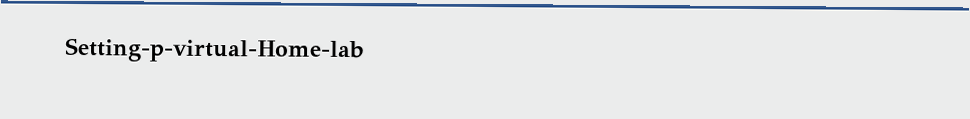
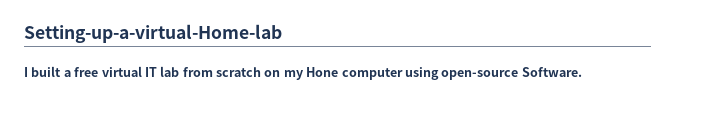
- Setting-p-virtual-Home-lab
+ Setting-up-a-virtual-Home-lab
+ I built a free virtual IT lab from scratch on my Hone computer using open-source Software.

